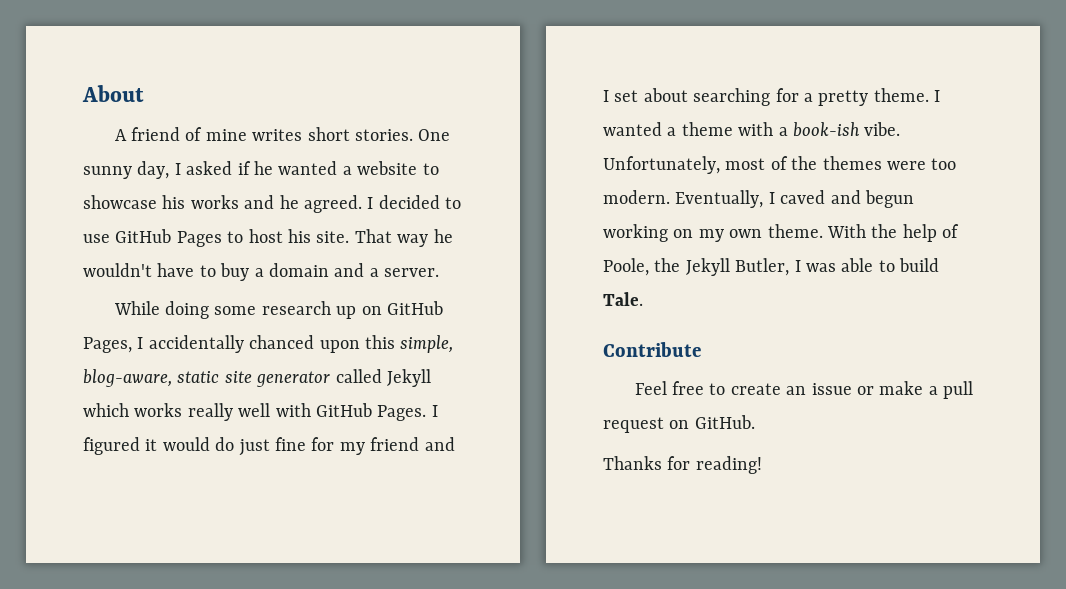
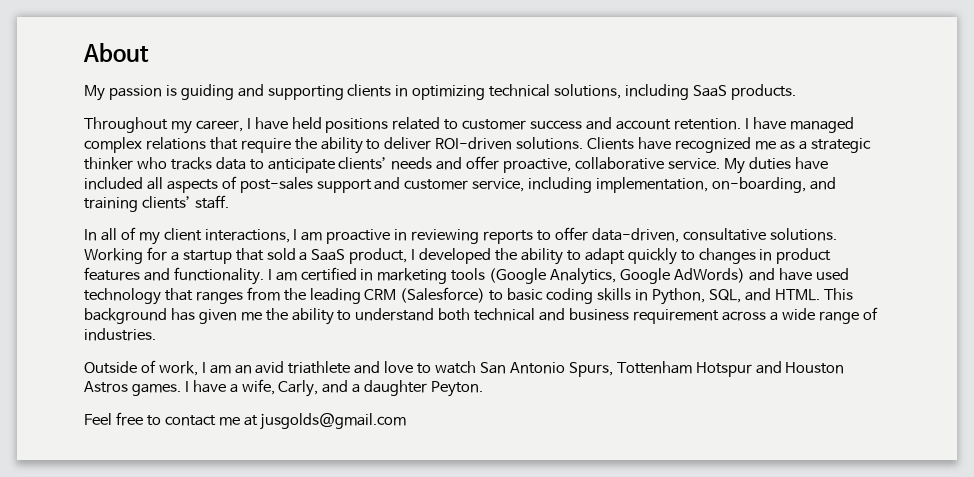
- A friend of mine writes short stories. One sunny day, I asked if he wanted a website to showcase his works and he agreed. I decided to use GitHub Pages to host his site. That way he wouldn't have to buy a domain and a server.
- While doing some research up on GitHub Pages, I accidentally chanced upon this simple, blog-aware, static site generator called Jekyll which works really well with GitHub Pages. I figured it would do just fine for my friend and I set about searching for a pretty theme. I wanted a theme with a book-ish vibe. Unfortunately, most of the themes were too modern. Eventually, I caved and begun working on my own theme. With the help of Poole, the Jekyll Butler, I was able to build Tale.
- Contribute
- Feel free to create an issue or make a pull request on GitHub.
- Thanks for reading!
+ My passion is guiding and supporting clients in optimizing technical solutions, including SaaS products.
+ Throughout my career, I have held positions related to customer success and account retention. I have managed complex relations that require the ability to deliver ROI-driven solutions. Clients have recognized me as a strategic thinker who tracks data to anticipate clients’ needs and offer proactive, collaborative service. My duties have included all aspects of post-sales support and customer service, including implementation, on-boarding, and training clients’ staff.
+ In all of my client interactions, I am proactive in reviewing reports to offer data-driven, consultative solutions. Working for a startup that sold a SaaS product, I developed the ability to adapt quickly to changes in product features and functionality. I am certified in marketing tools (Google Analytics, Google AdWords) and have used technology that ranges from the leading CRM (Salesforce) to basic coding skills in Python, SQL, and HTML. This background has given me the ability to understand both technical and business requirement across a wide range of industries.
+ Outside of work, I am an avid triathlete and love to watch San Antonio Spurs, Tottenham Hotspur and Houston Astros games. I have a wife, Carly, and a daughter Peyton.
+ Feel free to contact me at jusgolds@gmail.com

